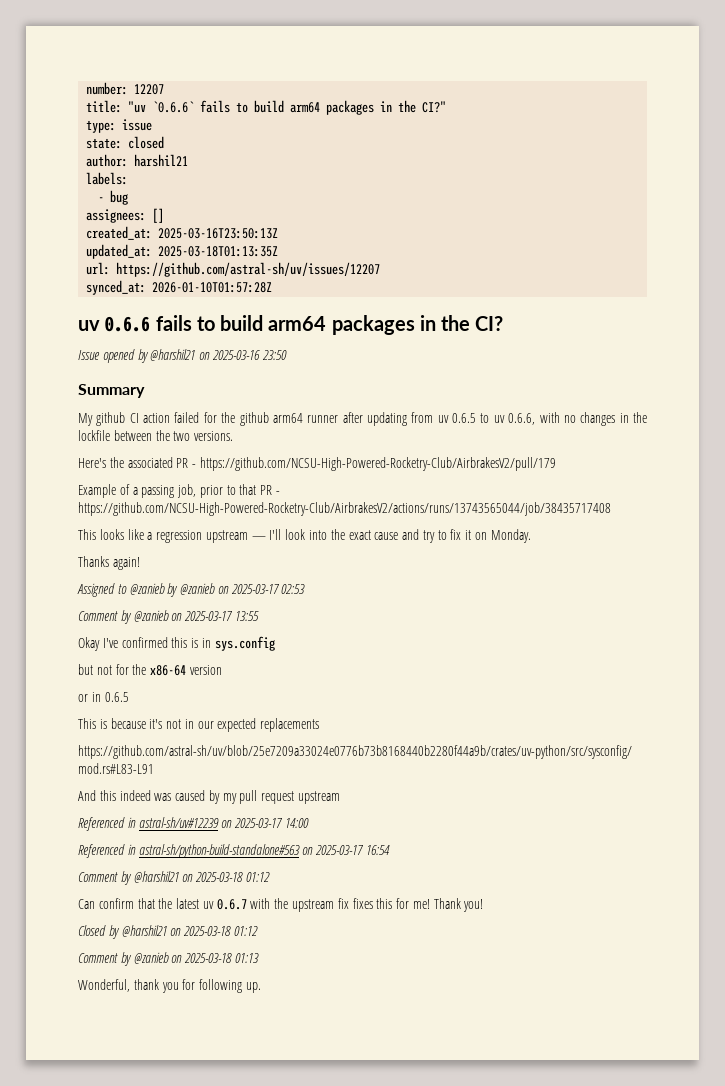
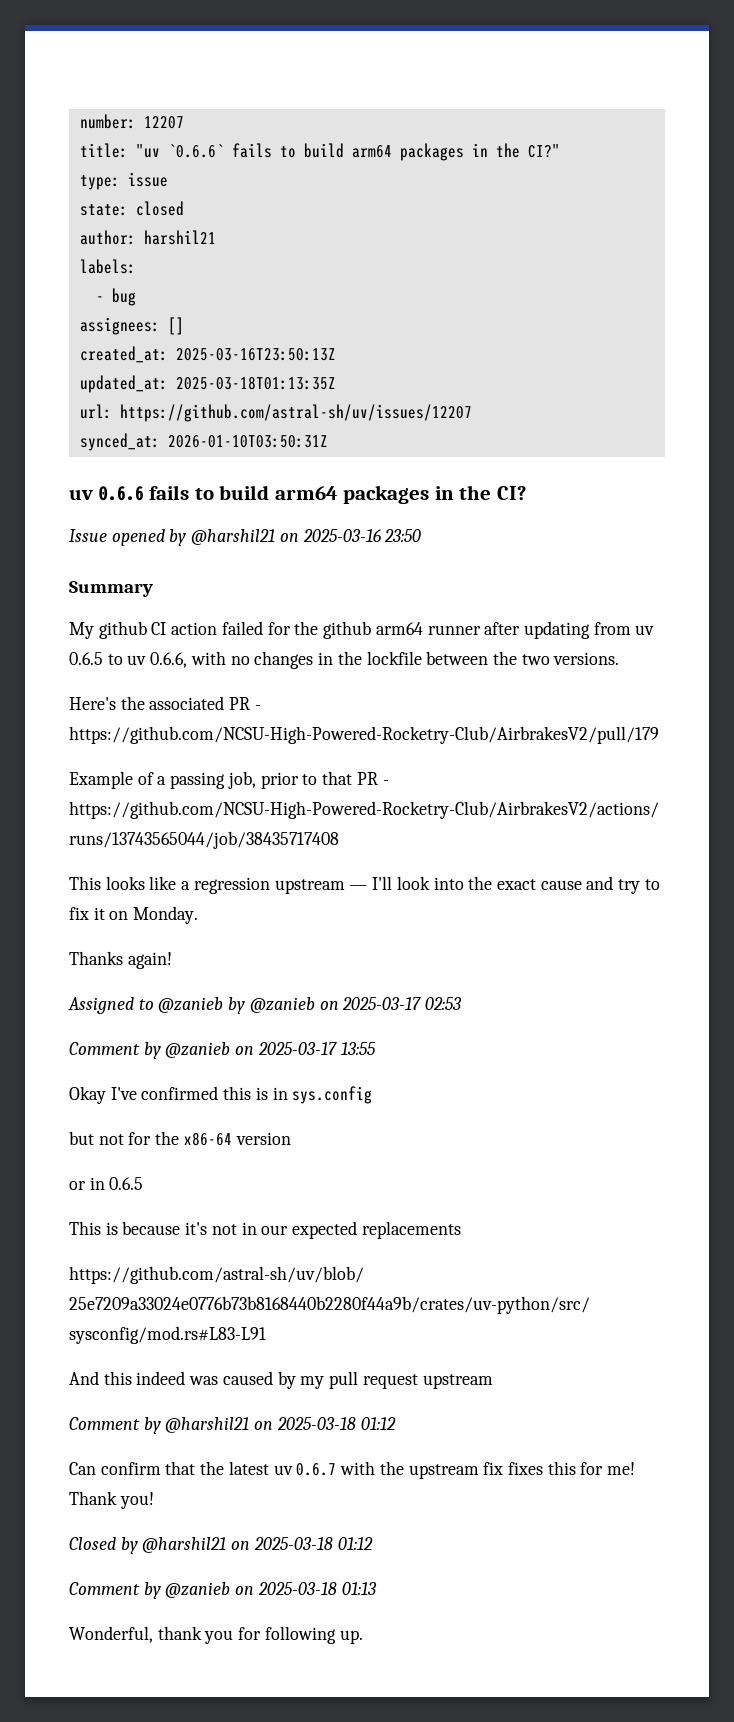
- synced_at: 2026-01-10T01:57:28Z
+ synced_at: 2026-01-10T03:50:31Z
- Referenced in astral-sh/uv#12239 on 2025-03-17 14:00
- Referenced in astral-sh/python-build-standalone#563 on 2025-03-17 16:54

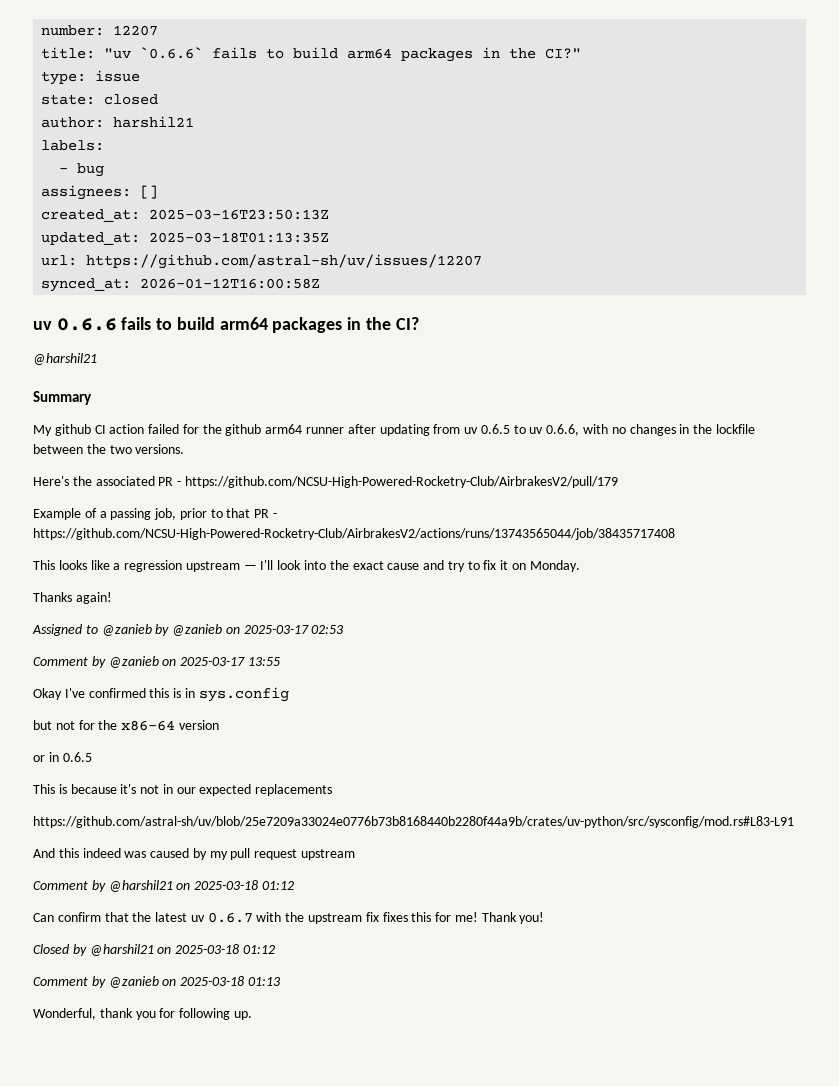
- synced_at: 2026-01-10T03:50:31Z
+ synced_at: 2026-01-12T16:00:58Z
  uv 0.6.6 fails to build arm64 packages in the CI?
- Issue opened by @harshil21 on 2025-03-16 23:50
+ @harshil21

